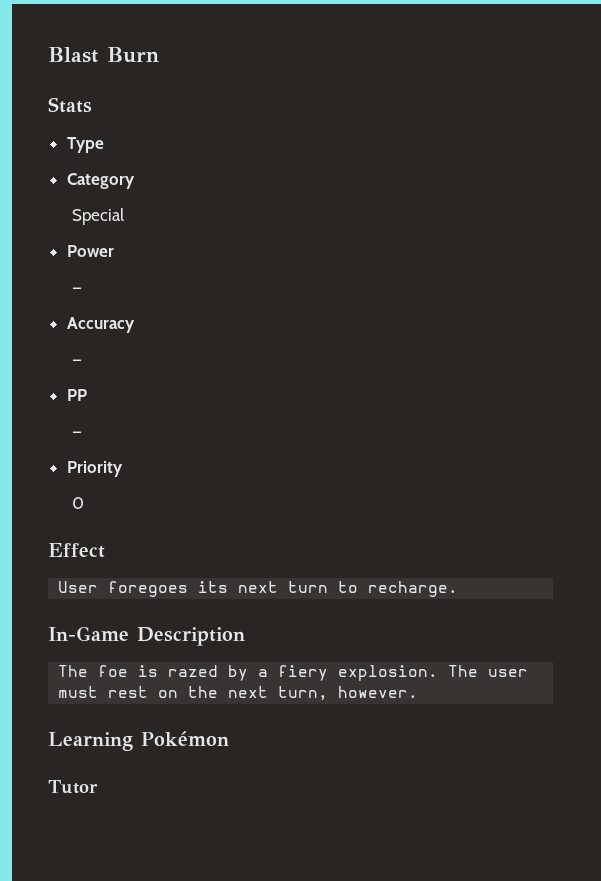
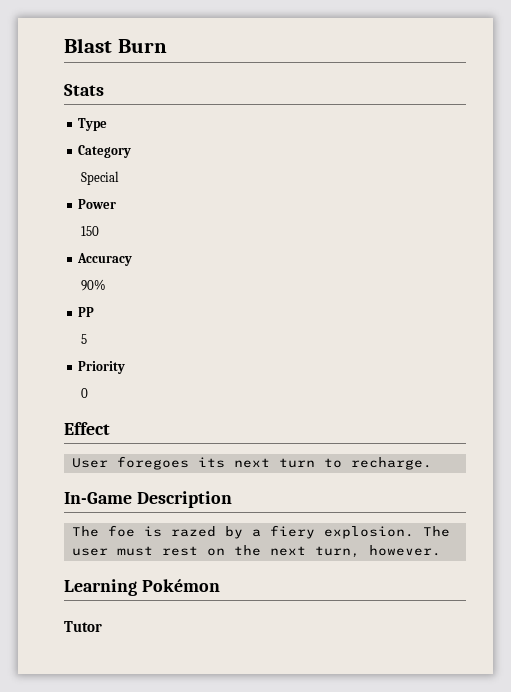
  Power
- —
+ 150
  Accuracy
- —
+ 90%
  PP
- —
+ 5

